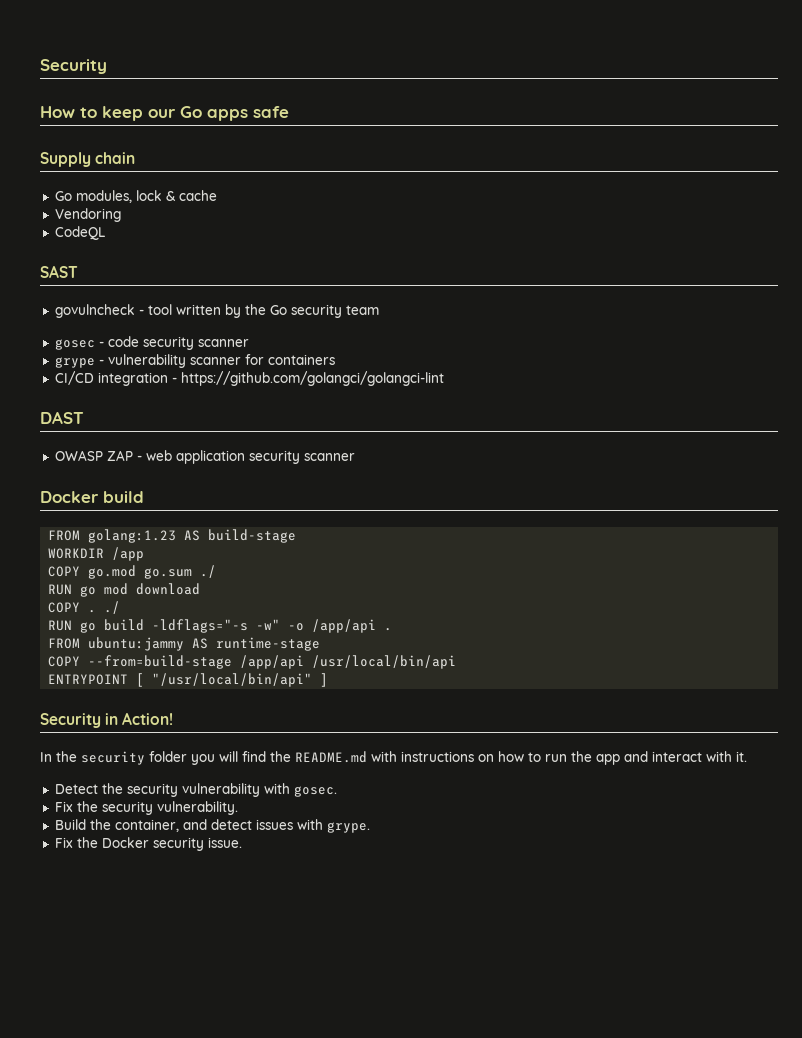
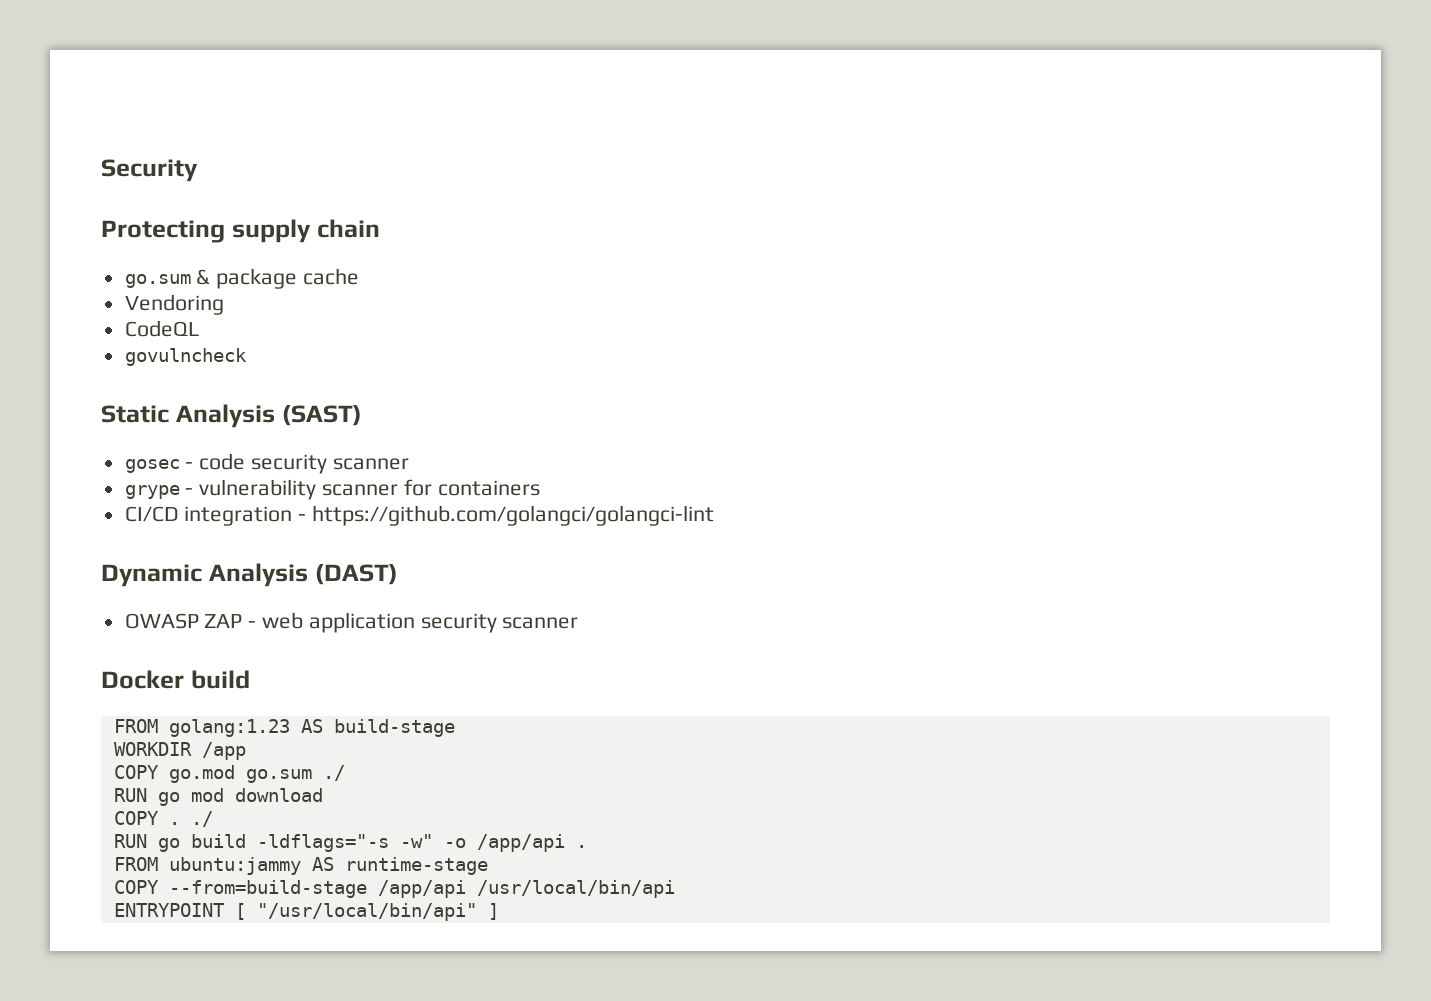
- How to keep our Go apps safe
- Supply chain
- Go modules, lock & cache
+ Protecting supply chain
+ go.sum & package cache
  Vendoring
  CodeQL
- SAST
- govulncheck - tool written by the Go security team
+ govulncheck
+ Static Analysis (SAST)
- DAST
+ Dynamic Analysis (DAST)
- Security in Action!
- In the security folder you will find the README.md with instructions on how to run the app and interact with it.
- Detect the security vulnerability with gosec.
- Fix the security vulnerability.
- Build the container, and detect issues with grype.
- Fix the Docker security issue.

